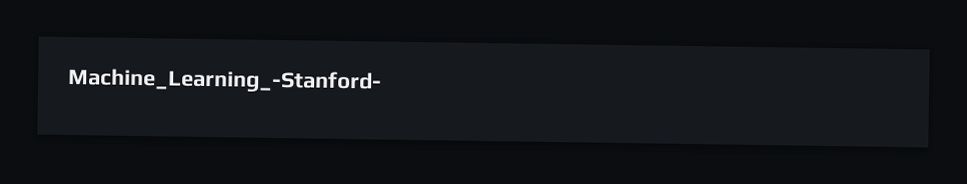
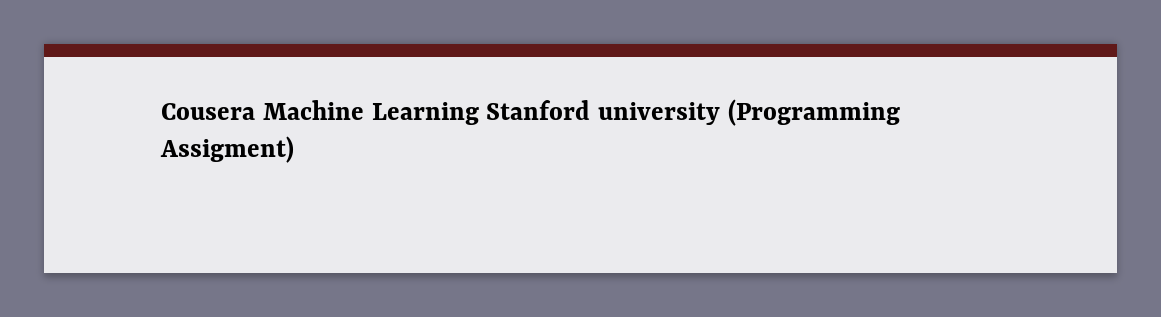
- Machine_Learning_-Stanford-
+ Cousera Machine Learning Stanford university (Programming Assigment)

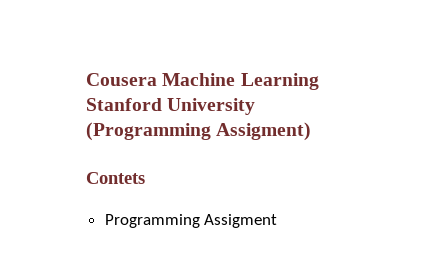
- Cousera Machine Learning Stanford university (Programming Assigment)
+ Cousera Machine Learning Stanford University (Programming Assigment)
+ Contets
+ Programming Assigment

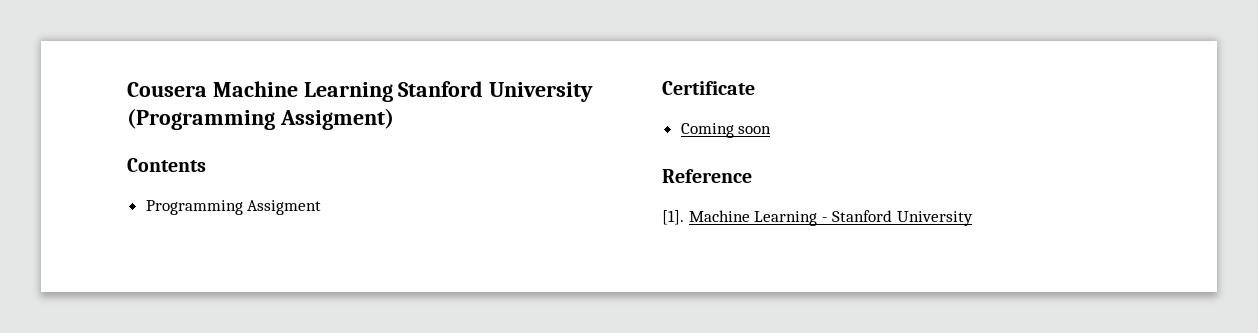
- Contets
+ Contents
+ Certificate
+ Coming soon
+ Reference
+ [1]. Machine Learning - Stanford University

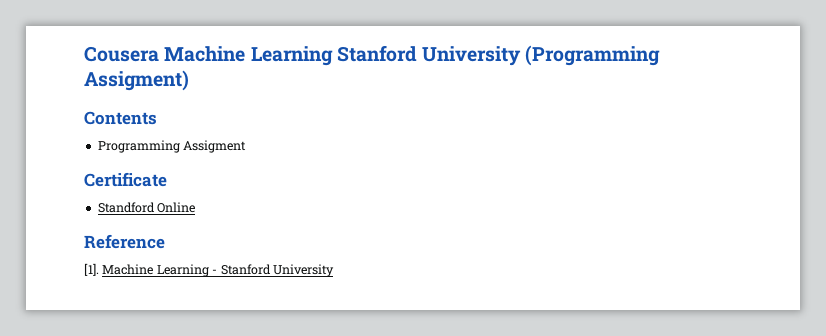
- Coming soon
+ Standford Online

